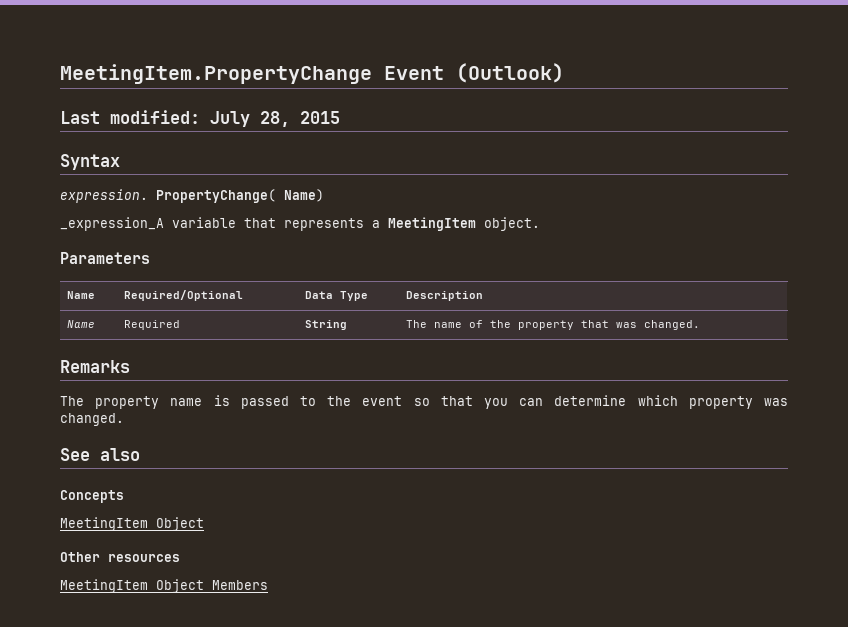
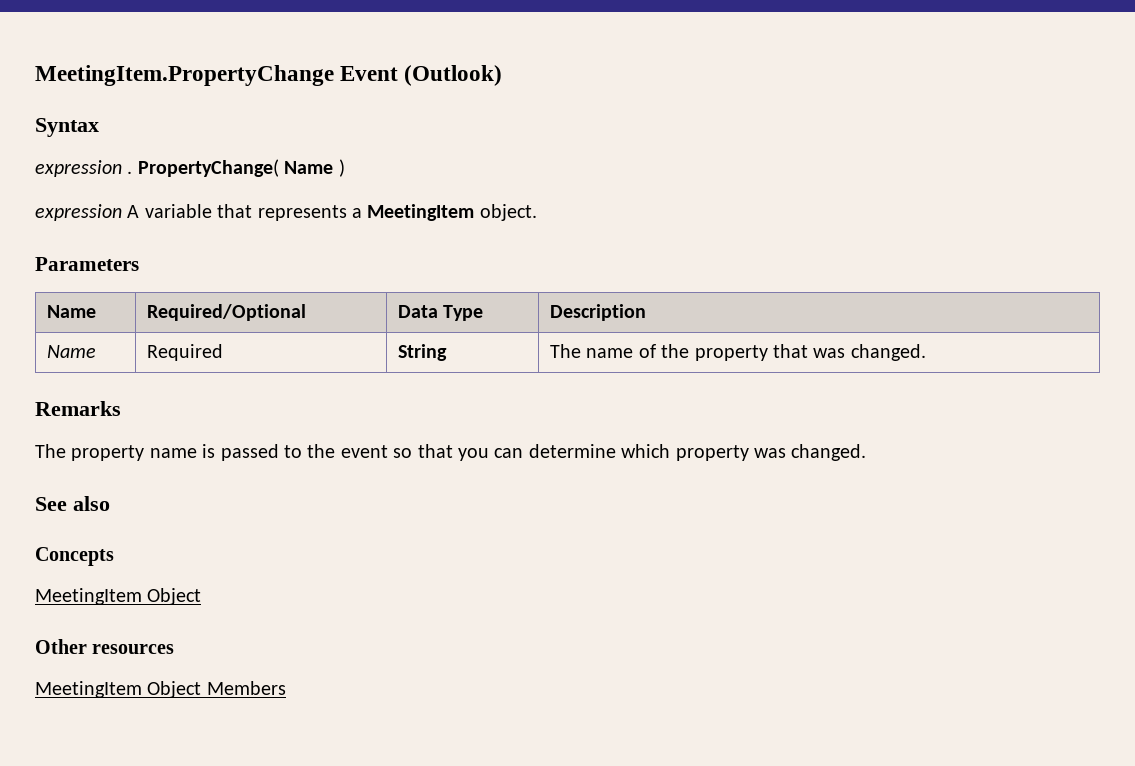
- Last modified: July 28, 2015
  Syntax
- expression. PropertyChange( Name)
- _expression_A variable that represents a MeetingItem object.
+ expression . PropertyChange( Name )
+ expression A variable that represents a MeetingItem object.

